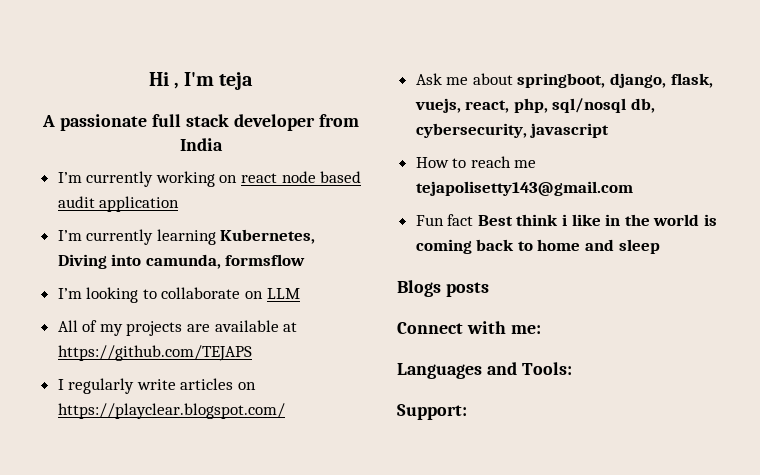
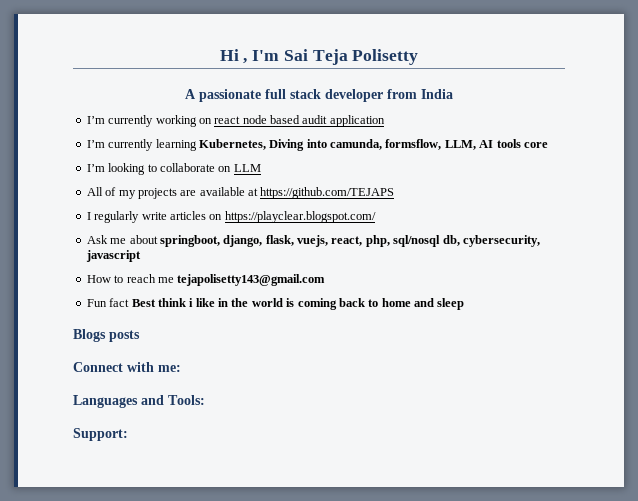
- Hi , I'm teja
+ Hi , I'm Sai Teja Polisetty
- I’m currently learning Kubernetes, Diving into camunda, formsflow
+ I’m currently learning Kubernetes, Diving into camunda, formsflow, LLM, AI tools core

